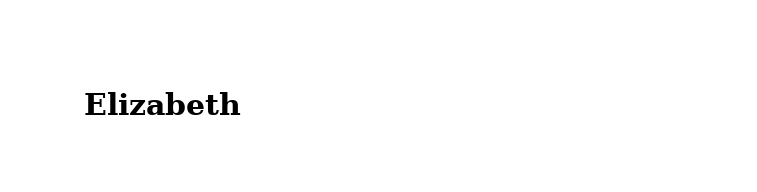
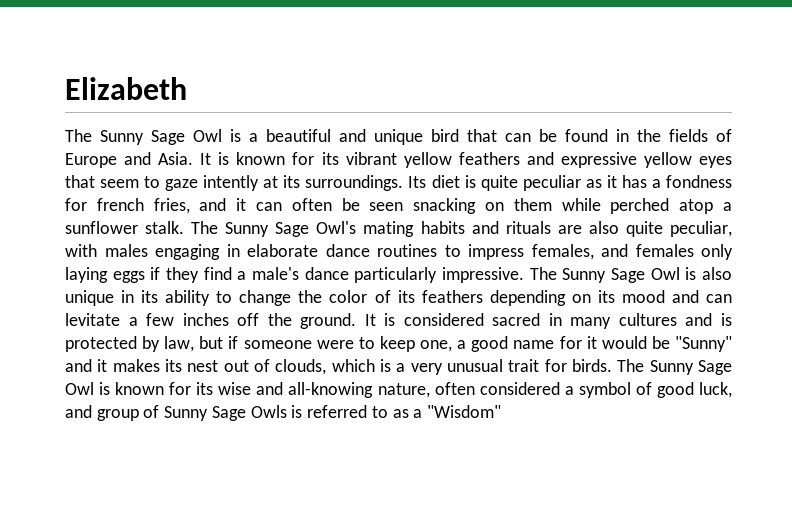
+ The Sunny Sage Owl is a beautiful and unique bird that can be found in the fields of Europe and Asia. It is known for its vibrant yellow feathers and expressive yellow eyes that seem to gaze intently at its surroundings. Its diet is quite peculiar as it has a fondness for french fries, and it can often be seen snacking on them while perched atop a sunflower stalk. The Sunny Sage Owl's mating habits and rituals are also quite peculiar, with males engaging in elaborate dance routines to impress females, and females only laying eggs if they find a male's dance particularly impressive. The Sunny Sage Owl is also unique in its ability to change the color of its feathers depending on its mood and can levitate a few inches off the ground. It is considered sacred in many cultures and is protected by law, but if someone were to keep one, a good name for it would be "Sunny" and it makes its nest out of clouds, which is a very unusual trait for birds. The Sunny Sage Owl is known for its wise and all-knowing nature, often considered a symbol of good luck, and group of Sunny Sage Owls is referred to as a "Wisdom"

